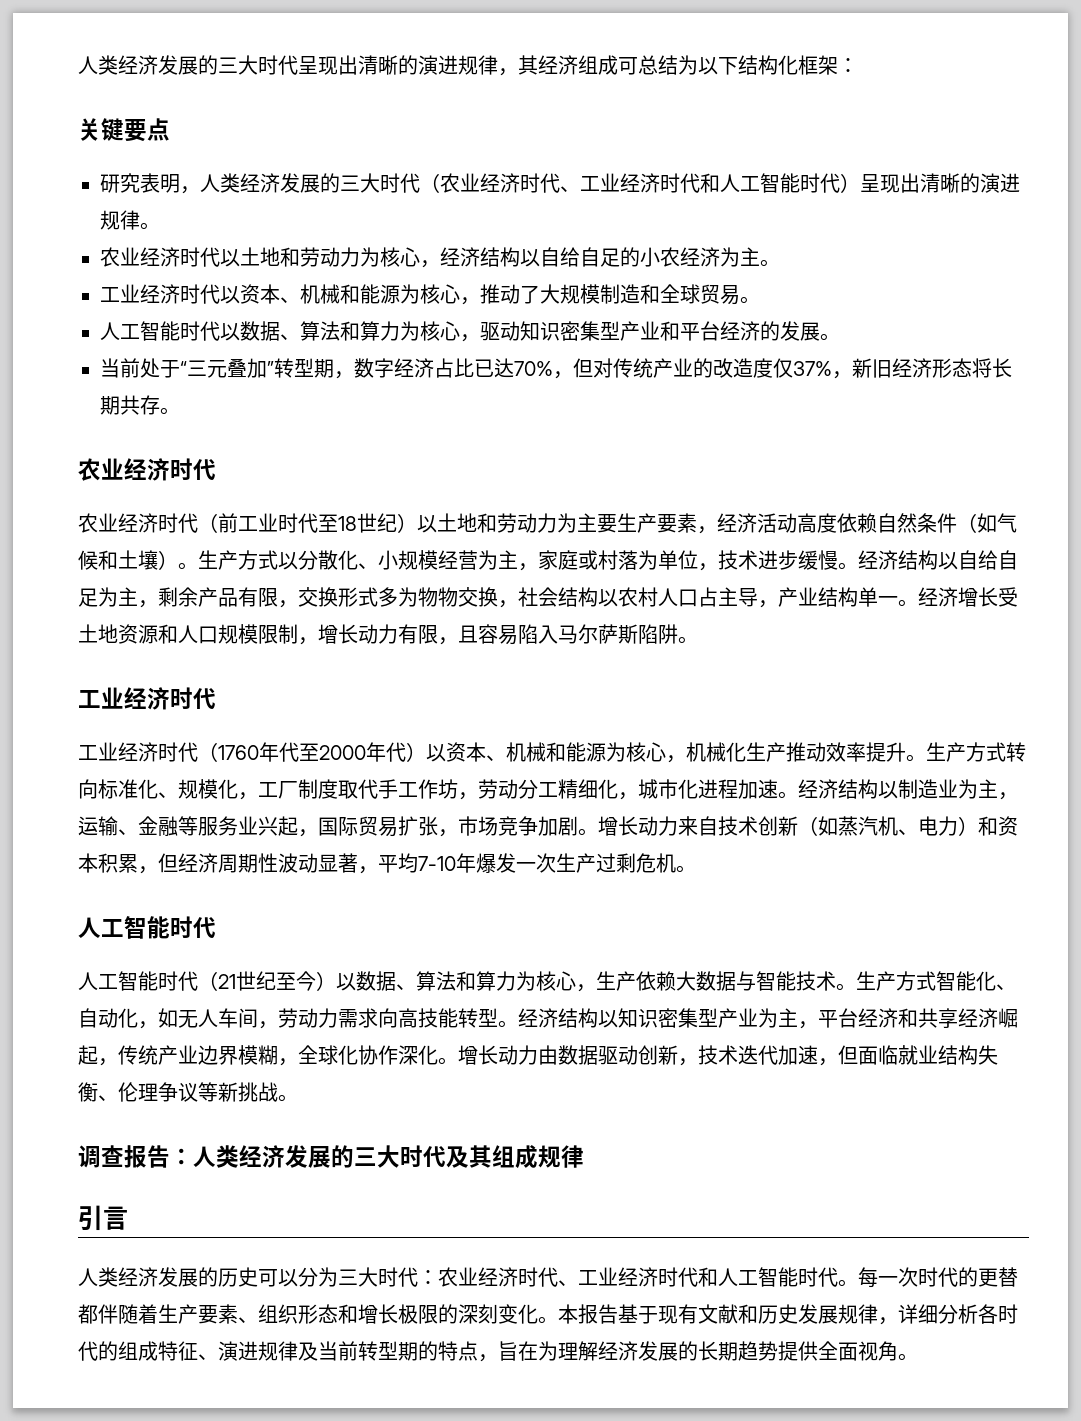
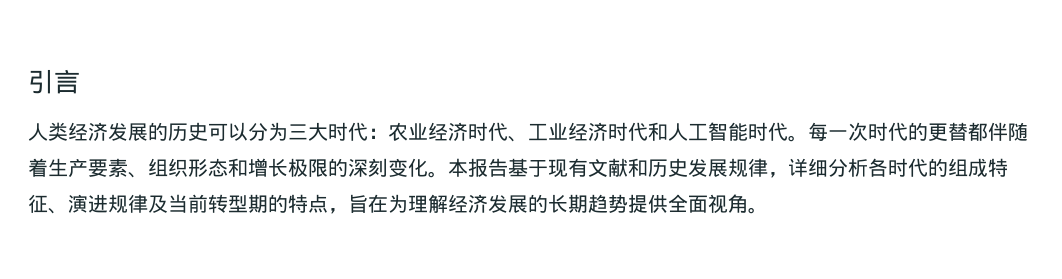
- 人类经济发展的三大时代呈现出清晰的演进规律，其经济组成可总结为以下结构化框架：
- 关键要点
- 研究表明，人类经济发展的三大时代（农业经济时代、工业经济时代和人工智能时代）呈现出清晰的演进规律。
- 农业经济时代以土地和劳动力为核心，经济结构以自给自足的小农经济为主。
- 工业经济时代以资本、机械和能源为核心，推动了大规模制造和全球贸易。
- 人工智能时代以数据、算法和算力为核心，驱动知识密集型产业和平台经济的发展。
- 当前处于“三元叠加”转型期，数字经济占比已达70%，但对传统产业的改造度仅37%，新旧经济形态将长期共存。
- 农业经济时代
- 农业经济时代（前工业时代至18世纪）以土地和劳动力为主要生产要素，经济活动高度依赖自然条件（如气候和土壤）。生产方式以分散化、小规模经营为主，家庭或村落为单位，技术进步缓慢。经济结构以自给自足为主，剩余产品有限，交换形式多为物物交换，社会结构以农村人口占主导，产业结构单一。经济增长受土地资源和人口规模限制，增长动力有限，且容易陷入马尔萨斯陷阱。
- 工业经济时代
- 工业经济时代（1760年代至2000年代）以资本、机械和能源为核心，机械化生产推动效率提升。生产方式转向标准化、规模化，工厂制度取代手工作坊，劳动分工精细化，城市化进程加速。经济结构以制造业为主，运输、金融等服务业兴起，国际贸易扩张，市场竞争加剧。增长动力来自技术创新（如蒸汽机、电力）和资本积累，但经济周期性波动显著，平均7-10年爆发一次生产过剩危机。
- 人工智能时代
- 人工智能时代（21世纪至今）以数据、算法和算力为核心，生产依赖大数据与智能技术。生产方式智能化、自动化，如无人车间，劳动力需求向高技能转型。经济结构以知识密集型产业为主，平台经济和共享经济崛起，传统产业边界模糊，全球化协作深化。增长动力由数据驱动创新，技术迭代加速，但面临就业结构失衡、伦理争议等新挑战。
- 调查报告：人类经济发展的三大时代及其组成规律

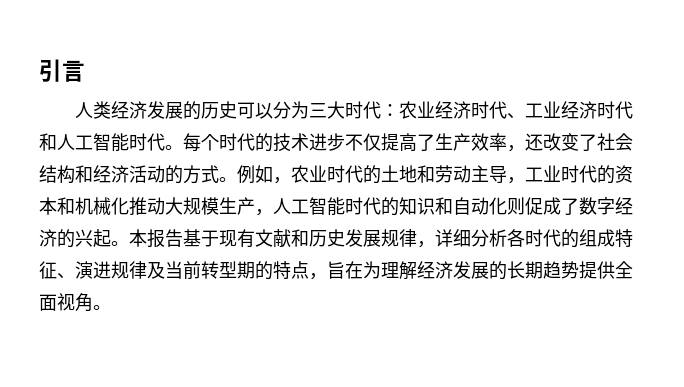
- 每一次时代的更替都伴随着生产要素、组织形态和增长极限的深刻变化。
+ 每个时代的技术进步不仅提高了生产效率，还改变了社会结构和经济活动的方式。例如，农业时代的土地和劳动主导，工业时代的资本和机械化推动大规模生产，人工智能时代的知识和自动化则促成了数字经济的兴起。

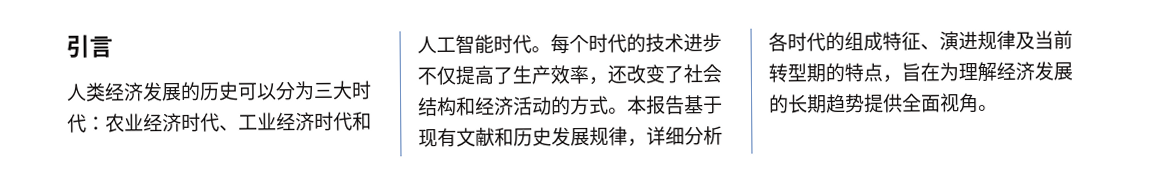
- 例如，农业时代的土地和劳动主导，工业时代的资本和机械化推动大规模生产，人工智能时代的知识和自动化则促成了数字经济的兴起。

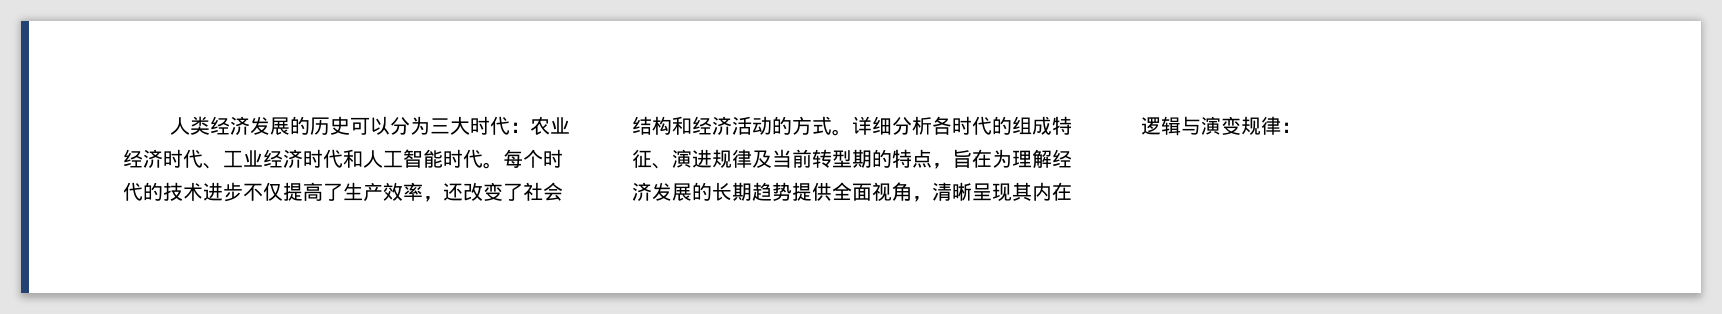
- 引言
- 本报告基于现有文献和历史发展规律，详细分析各时代的组成特征、演进规律及当前转型期的特点，旨在为理解经济发展的长期趋势提供全面视角。
+ 详细分析各时代的组成特征、演进规律及当前转型期的特点，旨在为理解经济发展的长期趋势提供全面视角，清晰呈现其内在逻辑与演变规律：

